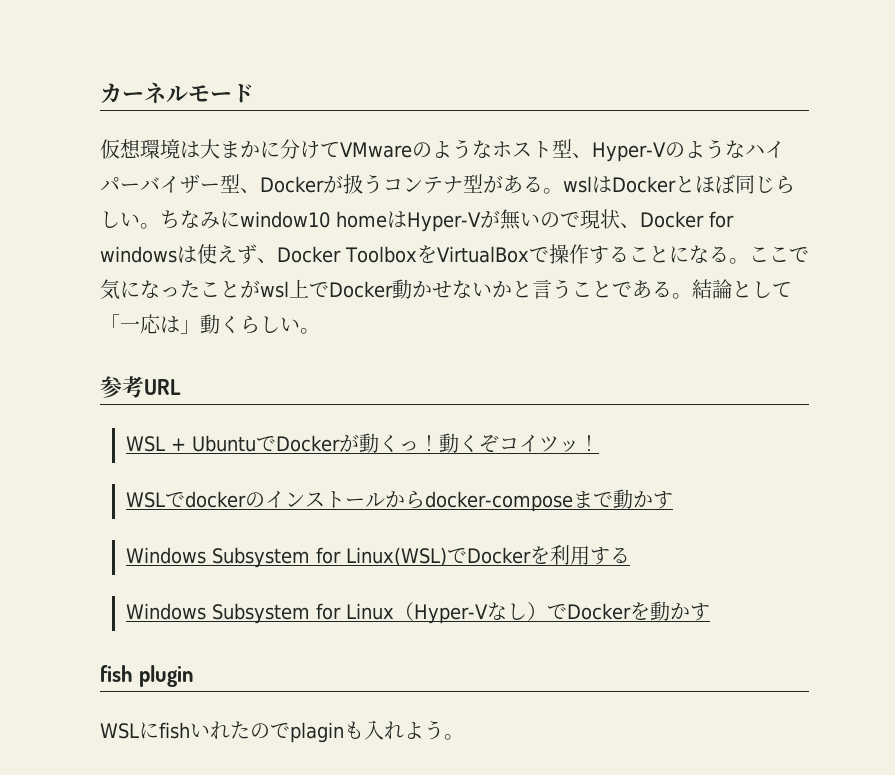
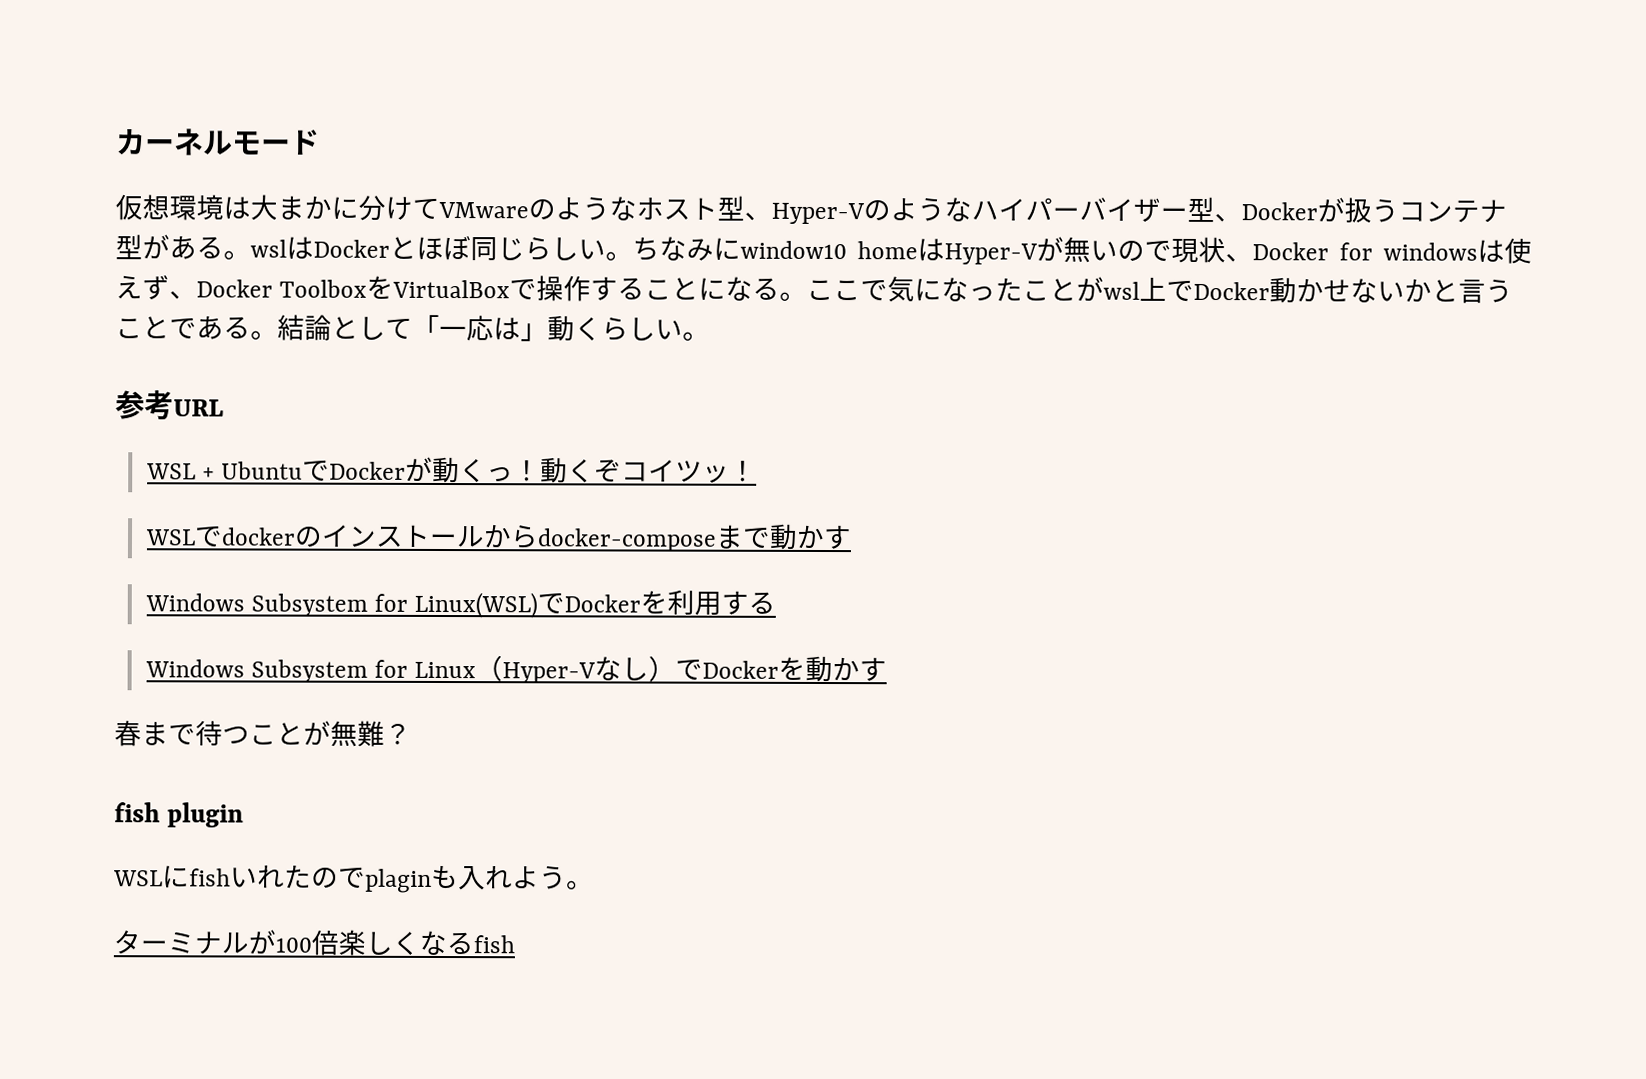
+ 春まで待つことが無難？
+ ターミナルが100倍楽しくなるfish

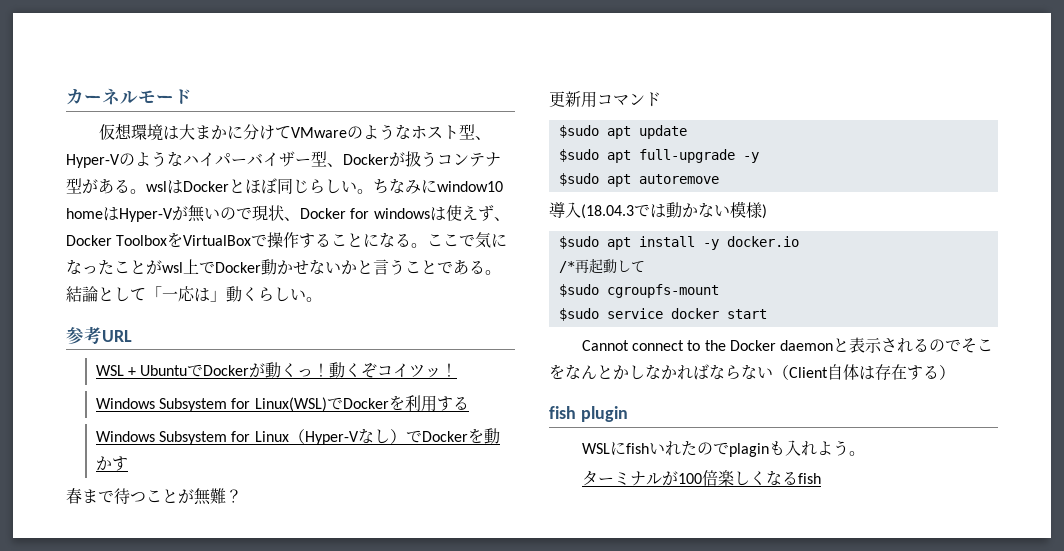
- WSLでdockerのインストールからdocker-composeまで動かす
+ 更新用コマンド
+ $sudo apt update
+ $sudo apt full-upgrade -y
+ $sudo apt autoremove
+ 導入(18.04.3では動かない模様)
+ $sudo apt install -y docker.io
+ /*再起動して
+ $sudo cgroupfs-mount
+ $sudo service docker start
+ Cannot connect to the Docker daemonと表示されるのでそこをなんとかしなかればならない（Client自体は存在する）

